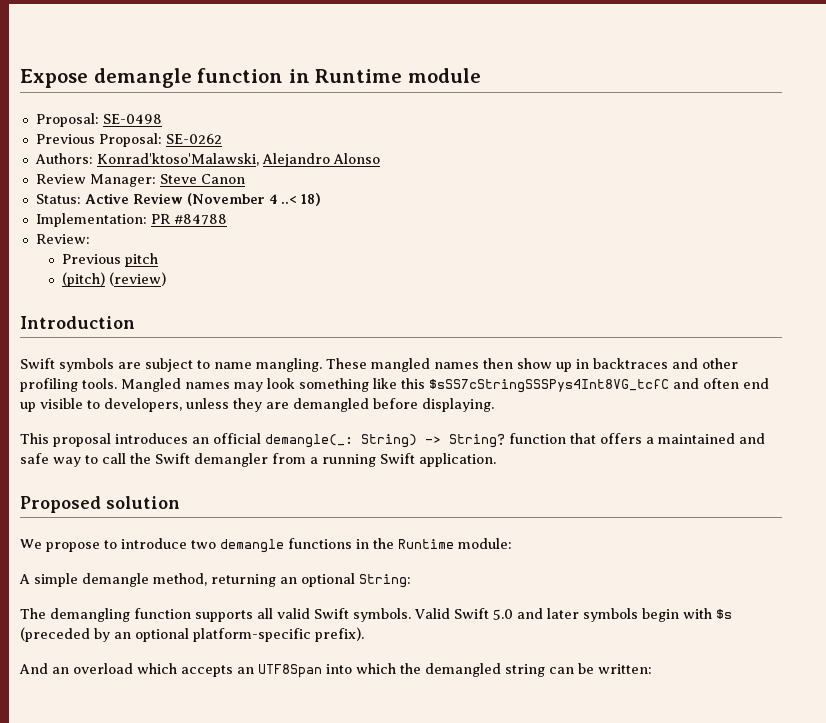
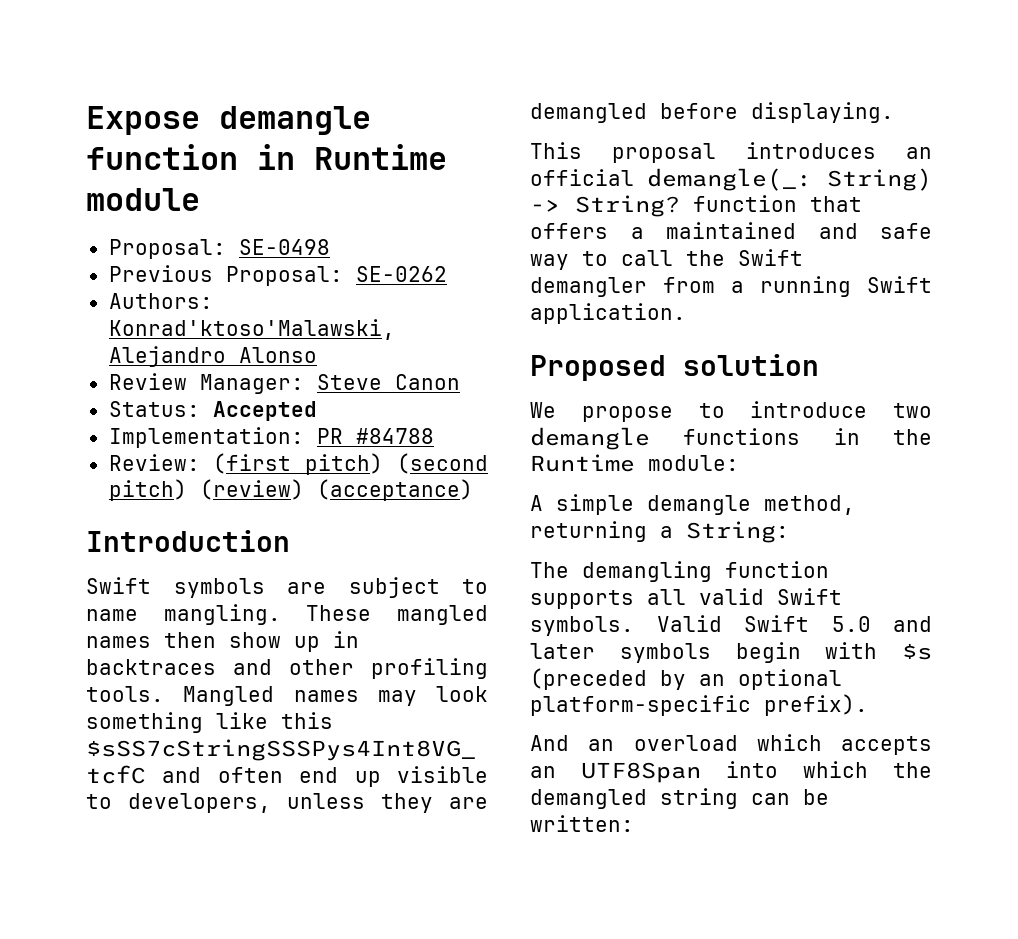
- Status: Active Review (November 4 ..< 18)
+ Status: Accepted
- Review:
- Previous pitch
- (pitch) (review)
+ Review: (first pitch) (second pitch) (review) (acceptance)
- A simple demangle method, returning an optional String:
+ A simple demangle method, returning a String:

